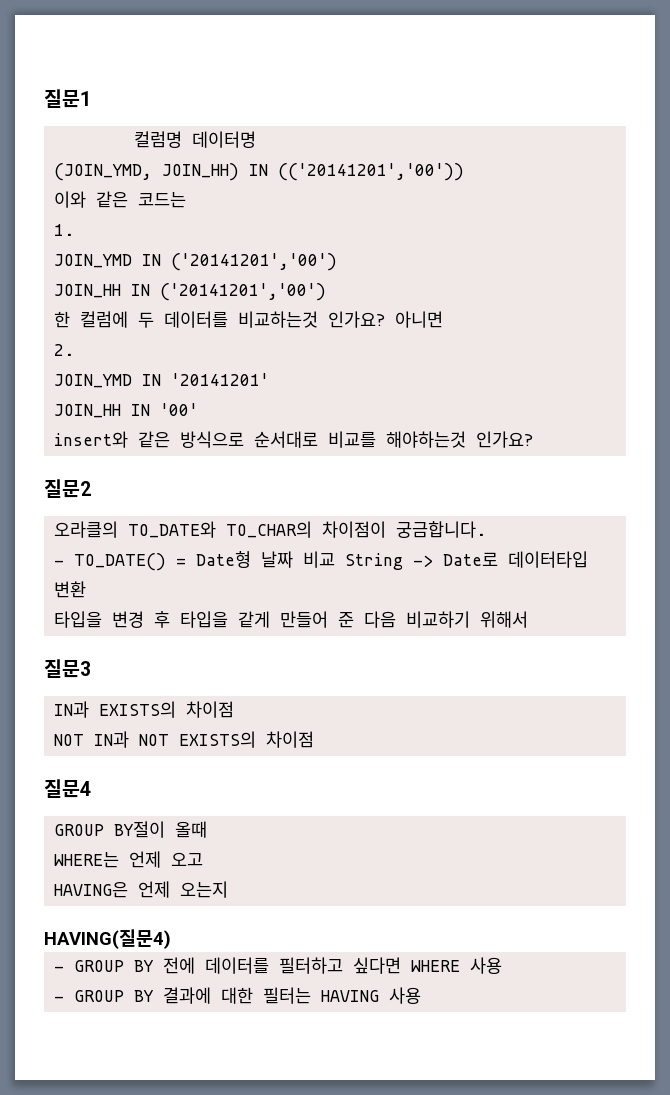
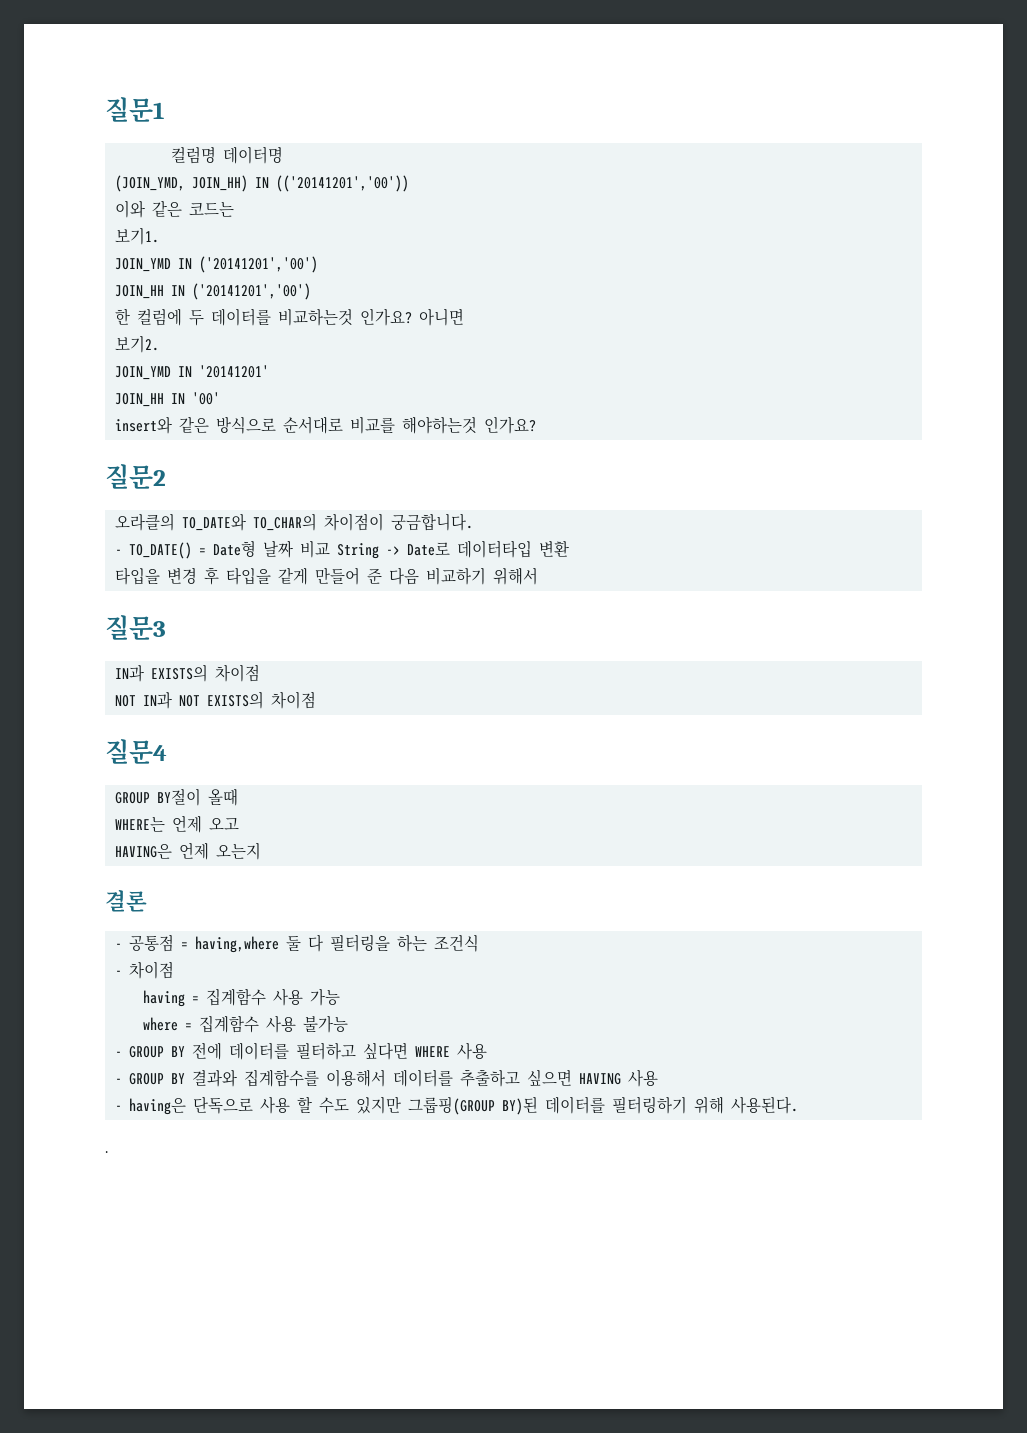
- 1.
+ 보기1.
- 2.
+ 보기2.
- HAVING(질문4)
+ 결론
+ - 공통점 = having,where 둘 다 필터링을 하는 조건식
+ - 차이점
+ having = 집계함수 사용 가능
+ where = 집계함수 사용 불가능
- - GROUP BY 결과에 대한 필터는 HAVING 사용
+ - GROUP BY 결과와 집계함수를 이용해서 데이터를 추출하고 싶으면 HAVING 사용
+ - having은 단독으로 사용 할 수도 있지만 그룹핑(GROUP BY)된 데이터를 필터링하기 위해 사용된다.
+ .

